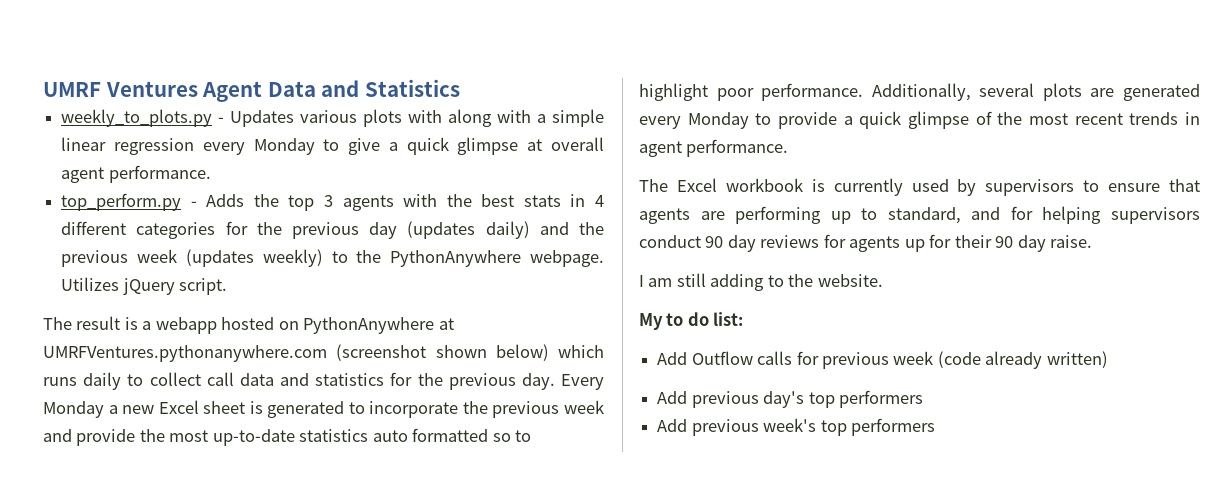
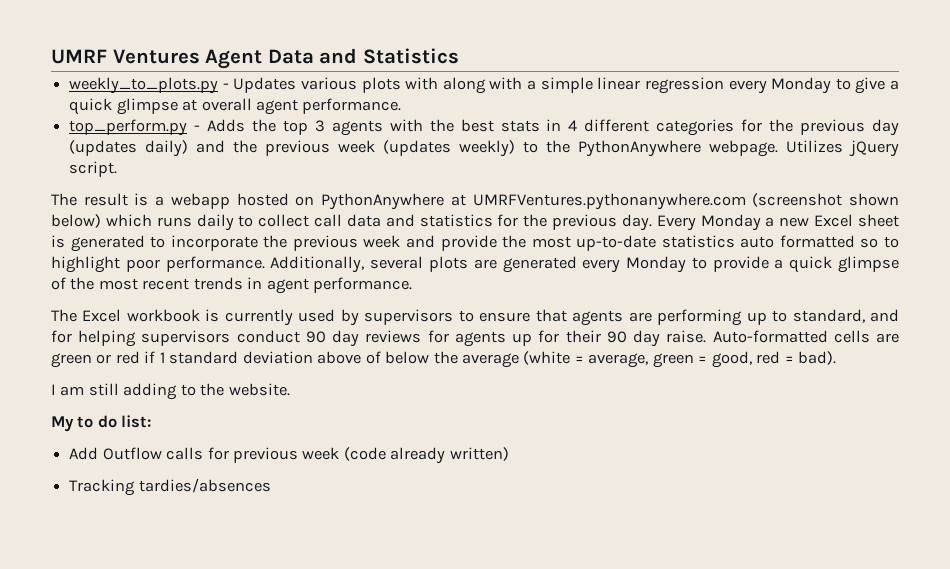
+ Auto-formatted cells are green or red if 1 standard deviation above of below the average (white = average, green = good, red = bad).
- Add previous day's top performers
- Add previous week's top performers
+ Tracking tardies/absences

